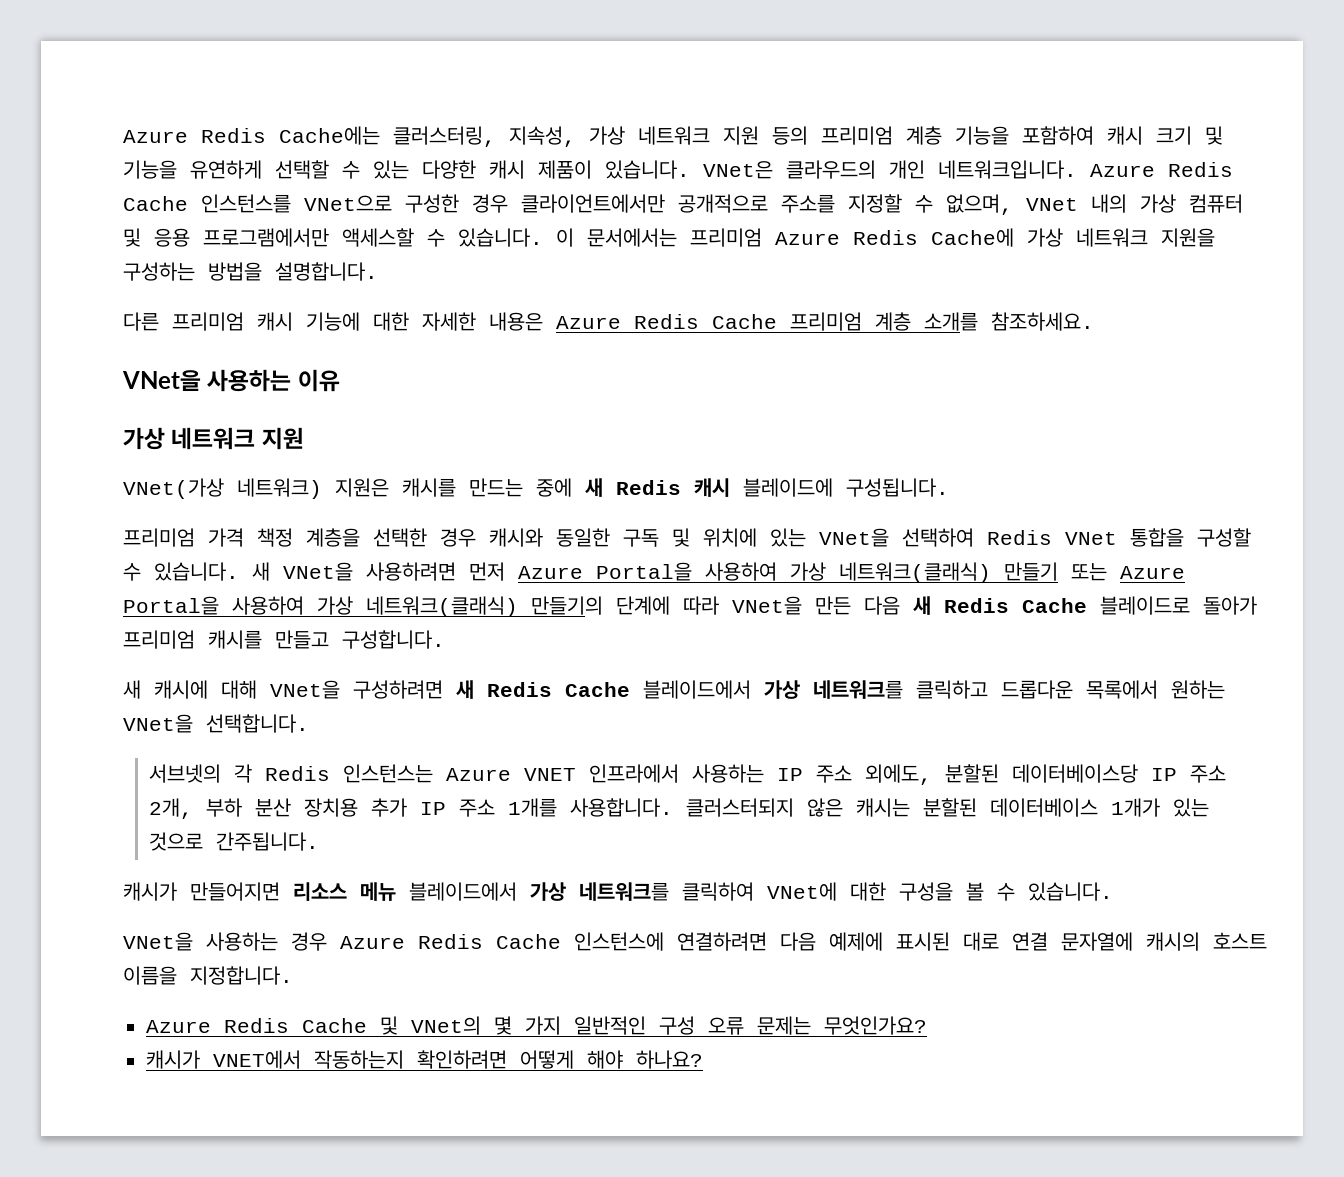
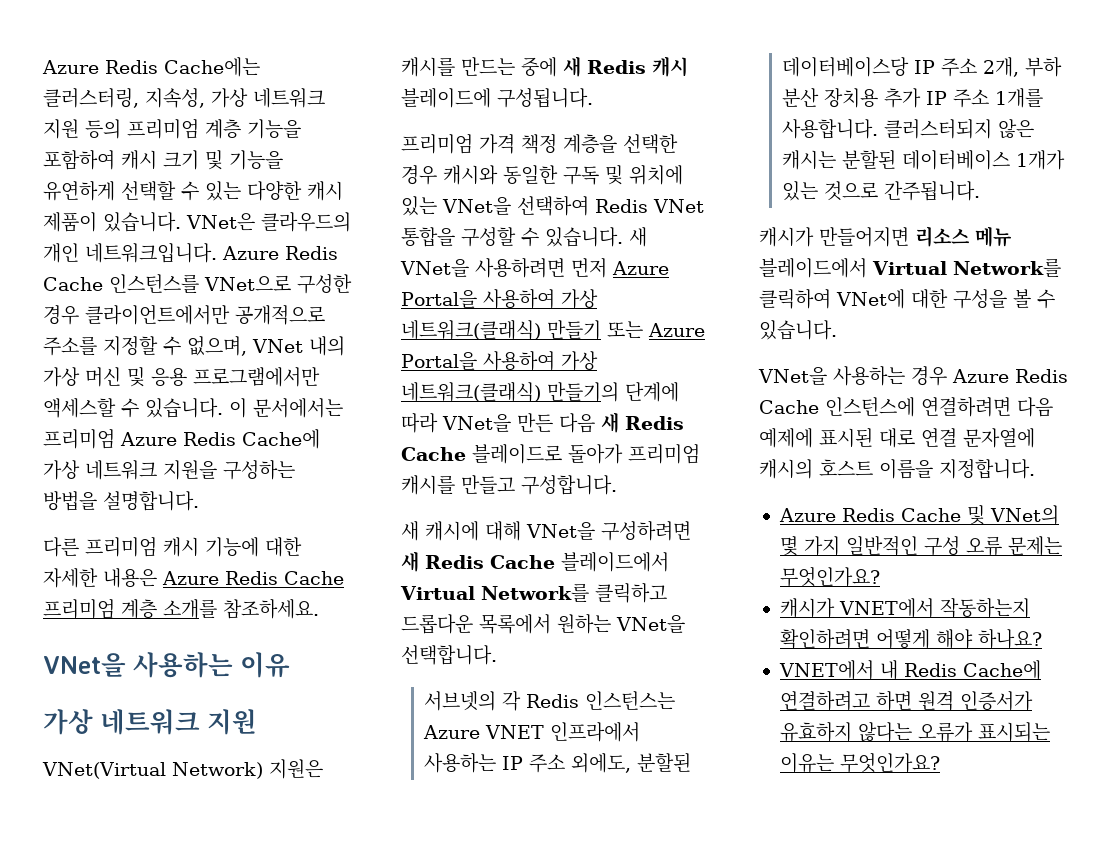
- Azure Redis Cache 인스턴스를 VNet으로 구성한 경우 클라이언트에서만 공개적으로 주소를 지정할 수 없으며, VNet 내의 가상 컴퓨터 및 응용 프로그램에서만 액세스할 수 있습니다.
+ Azure Redis Cache 인스턴스를 VNet으로 구성한 경우 클라이언트에서만 공개적으로 주소를 지정할 수 없으며, VNet 내의 가상 머신 및 응용 프로그램에서만 액세스할 수 있습니다.
- VNet(가상 네트워크) 지원은 캐시를 만드는 중에 새 Redis 캐시 블레이드에 구성됩니다.
+ VNet(Virtual Network) 지원은 캐시를 만드는 중에 새 Redis 캐시 블레이드에 구성됩니다.
- 새 캐시에 대해 VNet을 구성하려면 새 Redis Cache 블레이드에서 가상 네트워크를 클릭하고 드롭다운 목록에서 원하는 VNet을 선택합니다.
+ 새 캐시에 대해 VNet을 구성하려면 새 Redis Cache 블레이드에서 Virtual Network를 클릭하고 드롭다운 목록에서 원하는 VNet을 선택합니다.
- 캐시가 만들어지면 리소스 메뉴 블레이드에서 가상 네트워크를 클릭하여 VNet에 대한 구성을 볼 수 있습니다.
+ 캐시가 만들어지면 리소스 메뉴 블레이드에서 Virtual Network를 클릭하여 VNet에 대한 구성을 볼 수 있습니다.
+ VNET에서 내 Redis Cache에 연결하려고 하면 원격 인증서가 유효하지 않다는 오류가 표시되는 이유는 무엇인가요?

